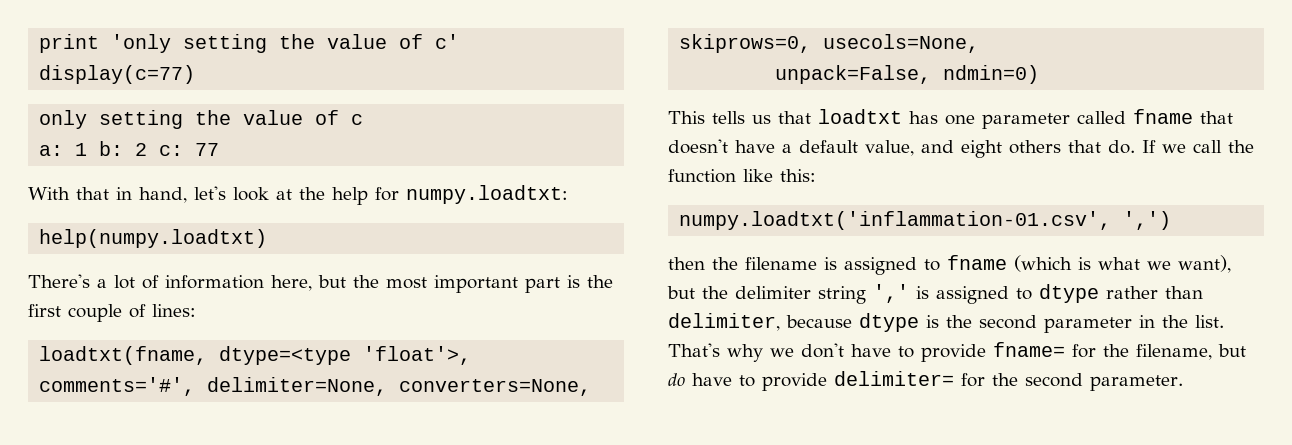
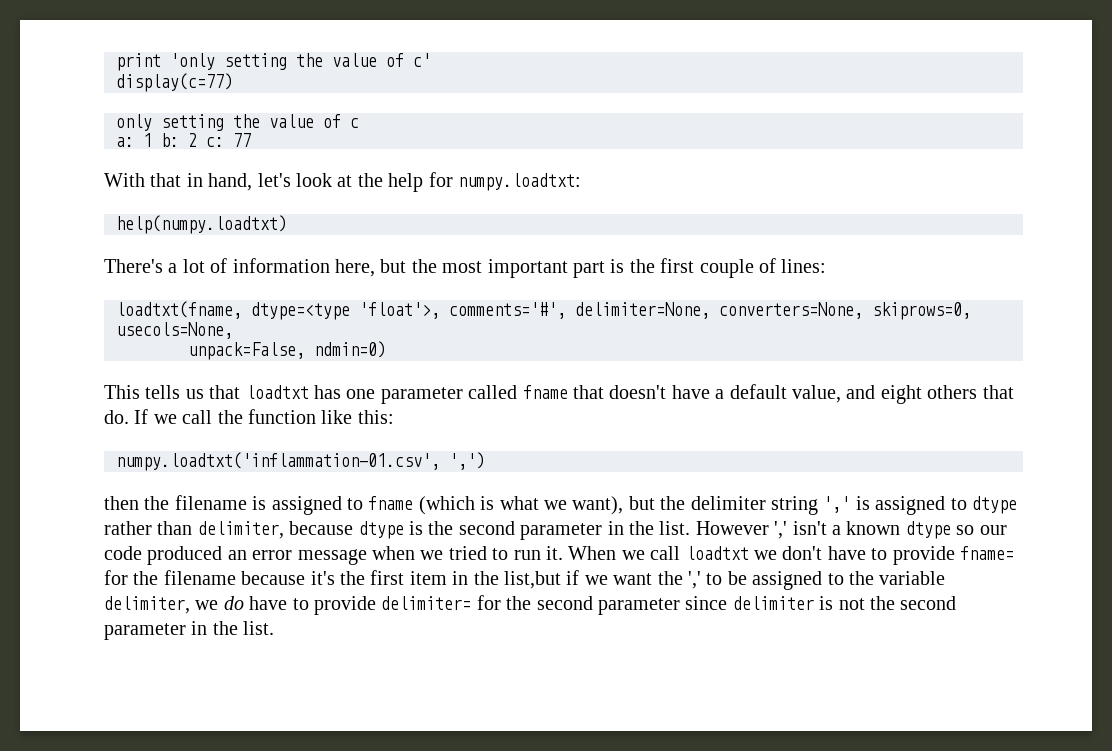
- That's why we don't have to provide fname= for the filename, but do have to provide delimiter= for the second parameter.
+ However ',' isn't a known dtype so our code produced an error message when we tried to run it. When we call loadtxt we don't have to provide fname= for the filename because it's the first item in the list,but if we want the ',' to be assigned to the variable delimiter, we do have to provide delimiter= for the second parameter since delimiter is not the second parameter in the list.

